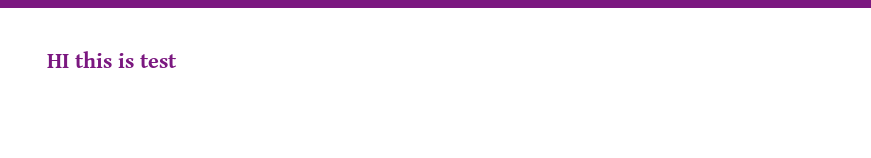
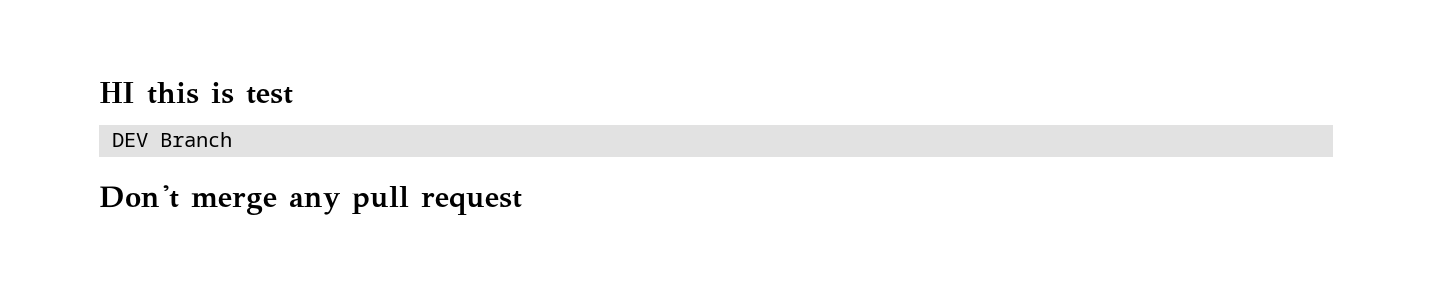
+ DEV Branch
+ Don't merge any pull request

